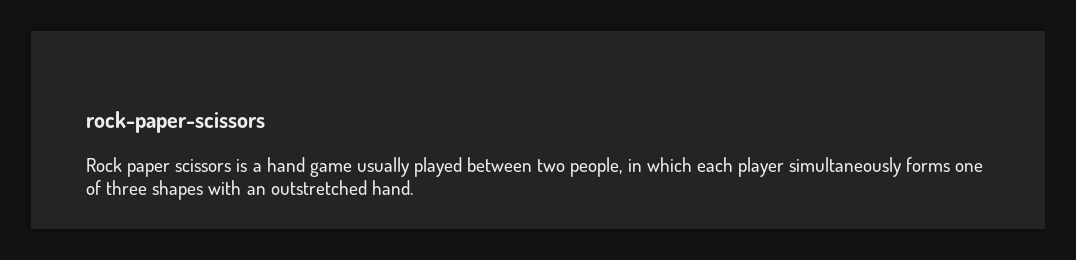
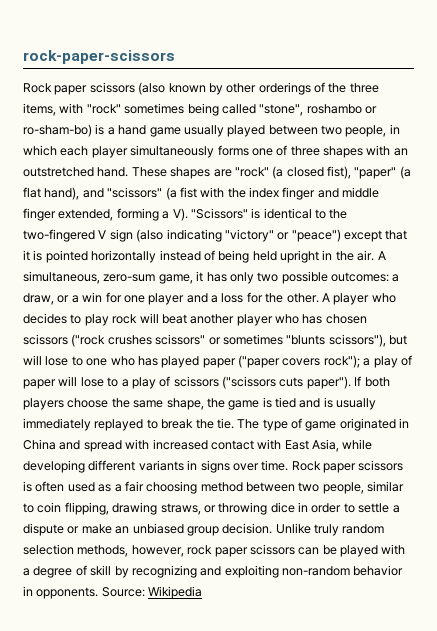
- Rock paper scissors is a hand game usually played between two people, in which each player simultaneously forms one of three shapes with an outstretched hand.
+ Rock paper scissors (also known by other orderings of the three items, with "rock" sometimes being called "stone", roshambo or ro-sham-bo) is a hand game usually played between two people, in which each player simultaneously forms one of three shapes with an outstretched hand.
+ These shapes are "rock" (a closed fist), "paper" (a flat hand), and "scissors" (a fist with the index finger and middle finger extended, forming a V). "Scissors" is identical to the two-fingered V sign (also indicating "victory" or "peace") except that it is pointed horizontally instead of being held upright in the air. A simultaneous, zero-sum game, it has only two possible outcomes: a draw, or a win for one player and a loss for the other. A player who decides to play rock will beat another player who has chosen scissors ("rock crushes scissors" or sometimes "blunts scissors"), but will lose to one who has played paper ("paper covers rock"); a play of paper will lose to a play of scissors ("scissors cuts paper"). If both players choose the same shape, the game is tied and is usually immediately replayed to break the tie. The type of game originated in China and spread with increased contact with East Asia, while developing different variants in signs over time. Rock paper scissors is often used as a fair choosing method between two people, similar to coin flipping, drawing straws, or throwing dice in order to settle a dispute or make an unbiased group decision. Unlike truly random selection methods, however, rock paper scissors can be played with a degree of skill by recognizing and exploiting non-random behavior in opponents. Source: Wikipedia

